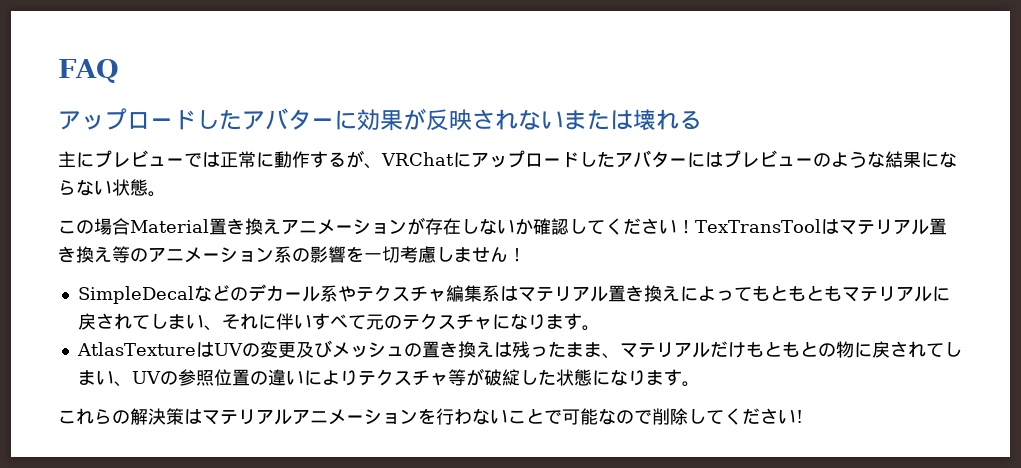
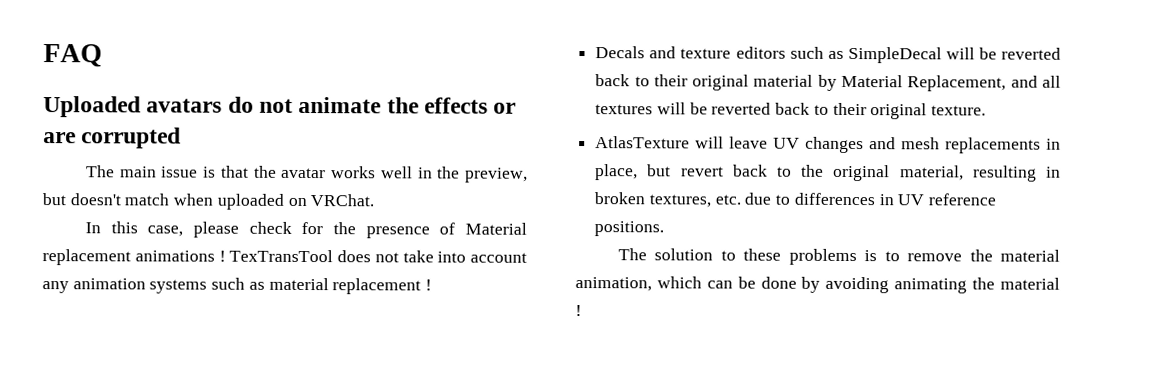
- アップロードしたアバターに効果が反映されないまたは壊れる
- 主にプレビューでは正常に動作するが、VRChatにアップロードしたアバターにはプレビューのような結果にならない状態。
- この場合Material置き換えアニメーションが存在しないか確認してください！TexTransToolはマテリアル置き換え等のアニメーション系の影響を一切考慮しません！
- SimpleDecalなどのデカール系やテクスチャ編集系はマテリアル置き換えによってもともともマテリアルに戻されてしまい、それに伴いすべて元のテクスチャになります。
- AtlasTextureはUVの変更及びメッシュの置き換えは残ったまま、マテリアルだけもともとの物に戻されてしまい、UVの参照位置の違いによりテクスチャ等が破綻した状態になります。
- これらの解決策はマテリアルアニメーションを行わないことで可能なので削除してください!
+ Uploaded avatars do not animate the effects or are corrupted
+ The main issue is that the avatar works well in the preview, but doesn't match when uploaded on VRChat.
+ In this case, please check for the presence of Material replacement animations ! TexTransTool does not take into account any animation systems such as material replacement !
+ Decals and texture editors such as SimpleDecal will be reverted back to their original material by Material Replacement, and all textures will be reverted back to their original texture.
+ AtlasTexture will leave UV changes and mesh replacements in place, but revert back to the original material, resulting in broken textures, etc. due to differences in UV reference positions.
+ The solution to these problems is to remove the material animation, which can be done by avoiding animating the material !

